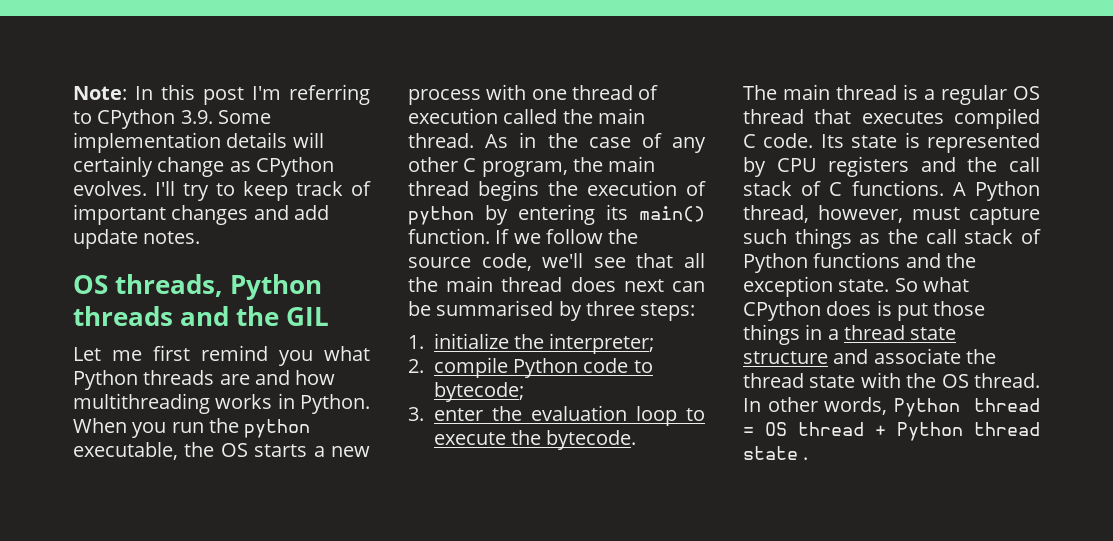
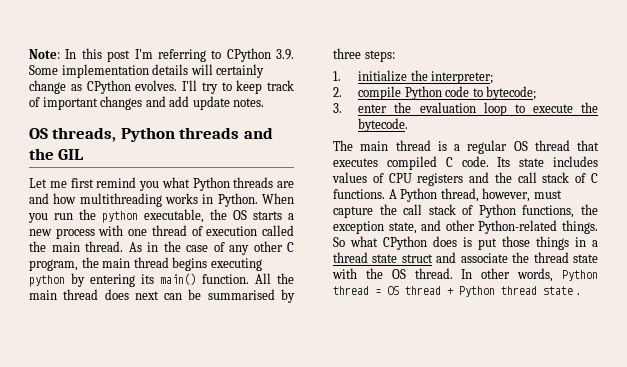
- As in the case of any other C program, the main thread begins the execution of python by entering its main() function.
+ As in the case of any other C program, the main thread begins executing python by entering its main() function.
- If we follow the source code, we'll see that all the main thread does next can be summarised by three steps:
+ All the main thread does next can be summarised by three steps:
- Its state is represented by CPU registers and the call stack of C functions.
+ Its state includes values of CPU registers and the call stack of C functions.
- A Python thread, however, must capture such things as the call stack of Python functions and the exception state.
+ A Python thread, however, must capture the call stack of Python functions, the exception state, and other Python-related things.
- So what CPython does is put those things in a thread state structure and associate the thread state with the OS thread.
+ So what CPython does is put those things in a thread state struct and associate the thread state with the OS thread.

